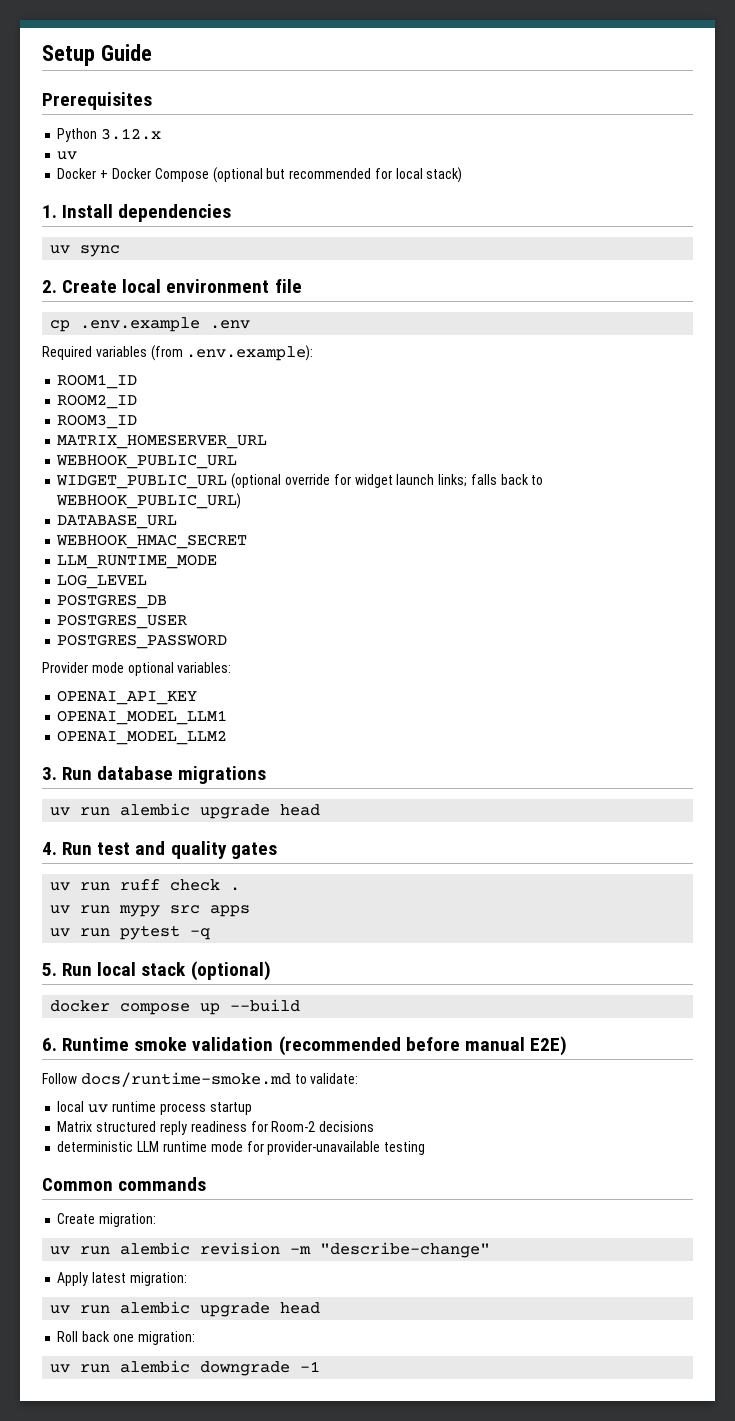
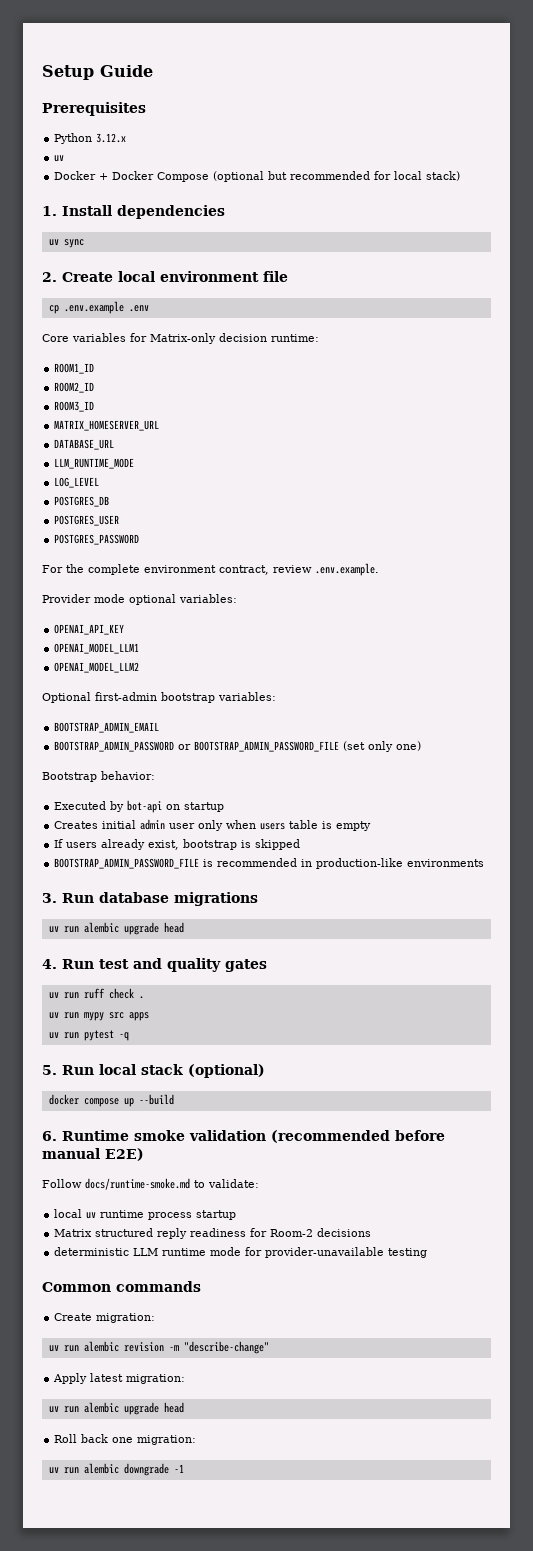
- Required variables (from .env.example):
+ Core variables for Matrix-only decision runtime:
  ROOM1_ID
  ROOM2_ID
  ROOM3_ID
  MATRIX_HOMESERVER_URL
- WEBHOOK_PUBLIC_URL
- WIDGET_PUBLIC_URL (optional override for widget launch links; falls back to WEBHOOK_PUBLIC_URL)
- WEBHOOK_HMAC_SECRET
+ For the complete environment contract, review .env.example.
+ Optional first-admin bootstrap variables:
+ BOOTSTRAP_ADMIN_EMAIL
+ BOOTSTRAP_ADMIN_PASSWORD or BOOTSTRAP_ADMIN_PASSWORD_FILE (set only one)
+ Bootstrap behavior:
+ Executed by bot-api on startup
+ Creates initial admin user only when users table is empty
+ If users already exist, bootstrap is skipped
+ BOOTSTRAP_ADMIN_PASSWORD_FILE is recommended in production-like environments

